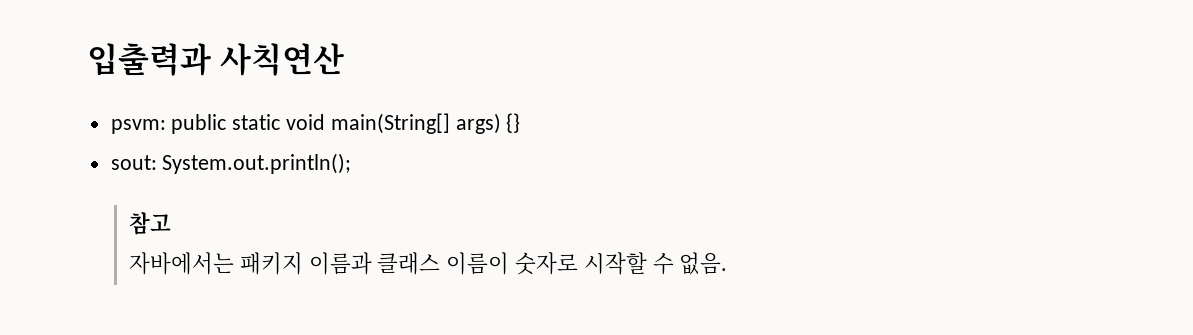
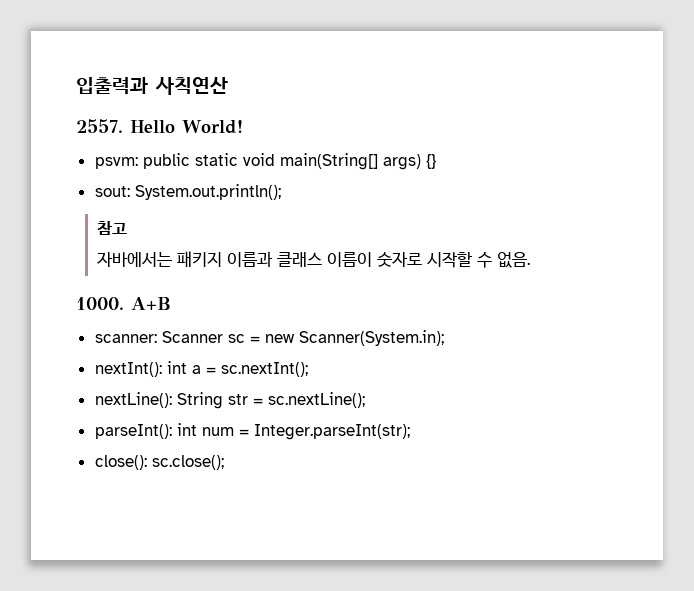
+ 2557. Hello World!
+ 1000. A+B
+ scanner: Scanner sc = new Scanner(System.in);
+ nextInt(): int a = sc.nextInt();
+ nextLine(): String str = sc.nextLine();
+ parseInt(): int num = Integer.parseInt(str);
+ close(): sc.close();

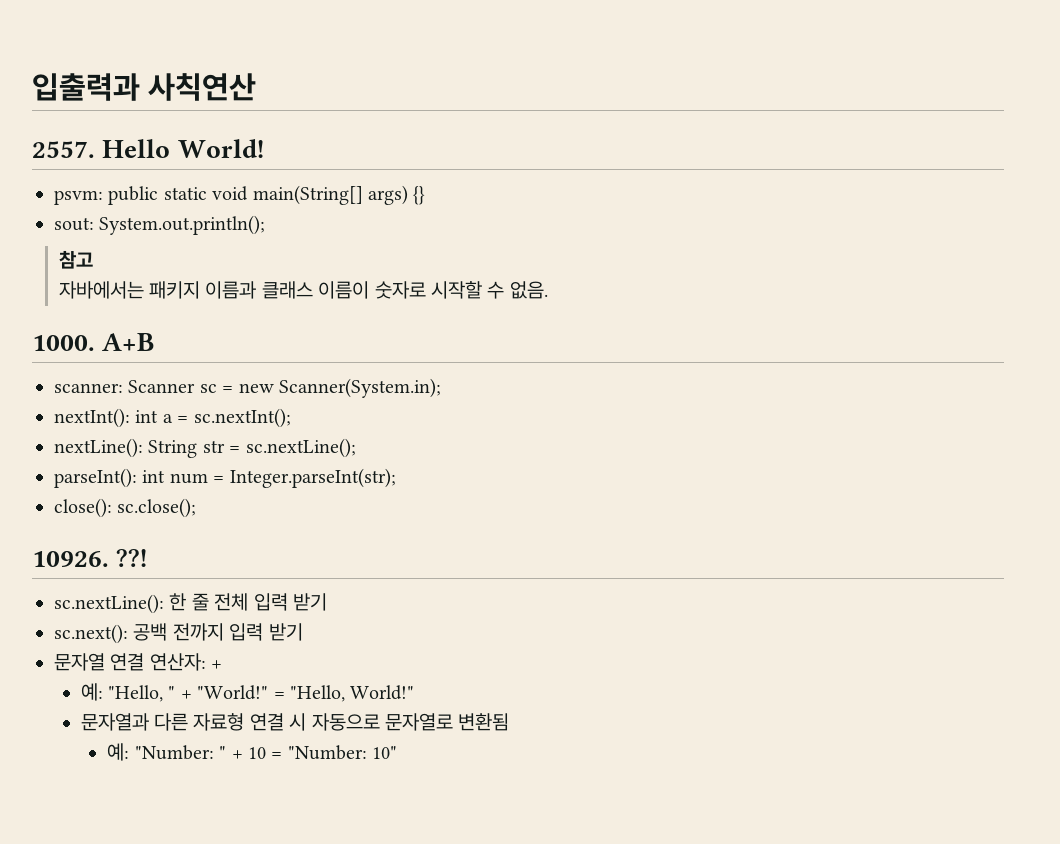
+ 10926. ??!
+ sc.nextLine(): 한 줄 전체 입력 받기
+ sc.next(): 공백 전까지 입력 받기
+ 문자열 연결 연산자: +
+ 예: "Hello, " + "World!" = "Hello, World!"
+ 문자열과 다른 자료형 연결 시 자동으로 문자열로 변환됨
+ 예: "Number: " + 10 = "Number: 10"

